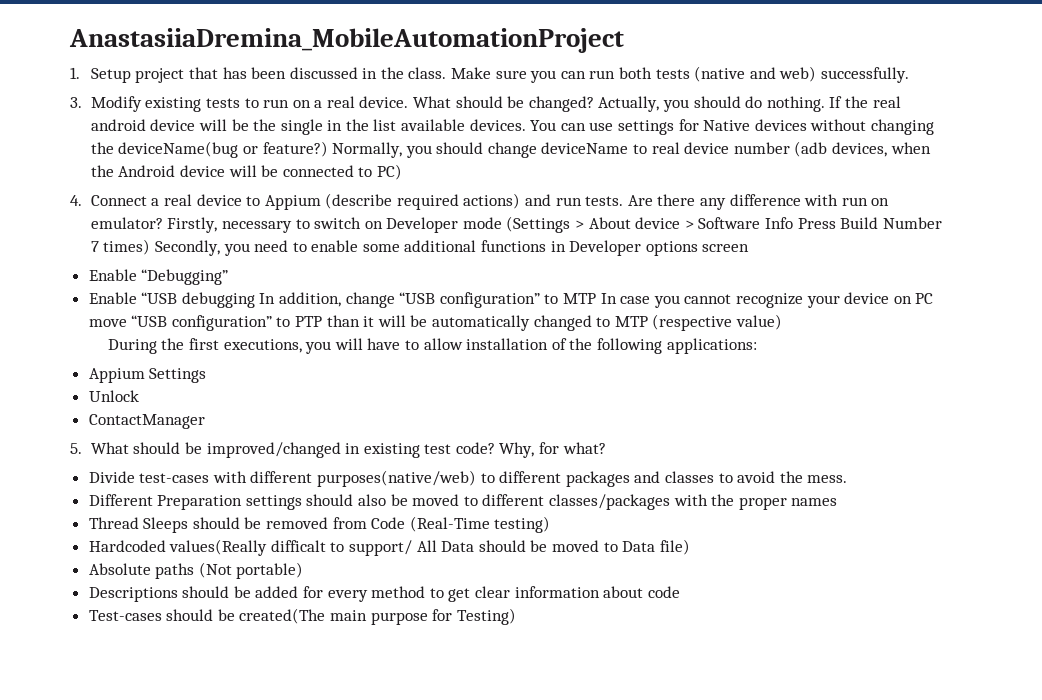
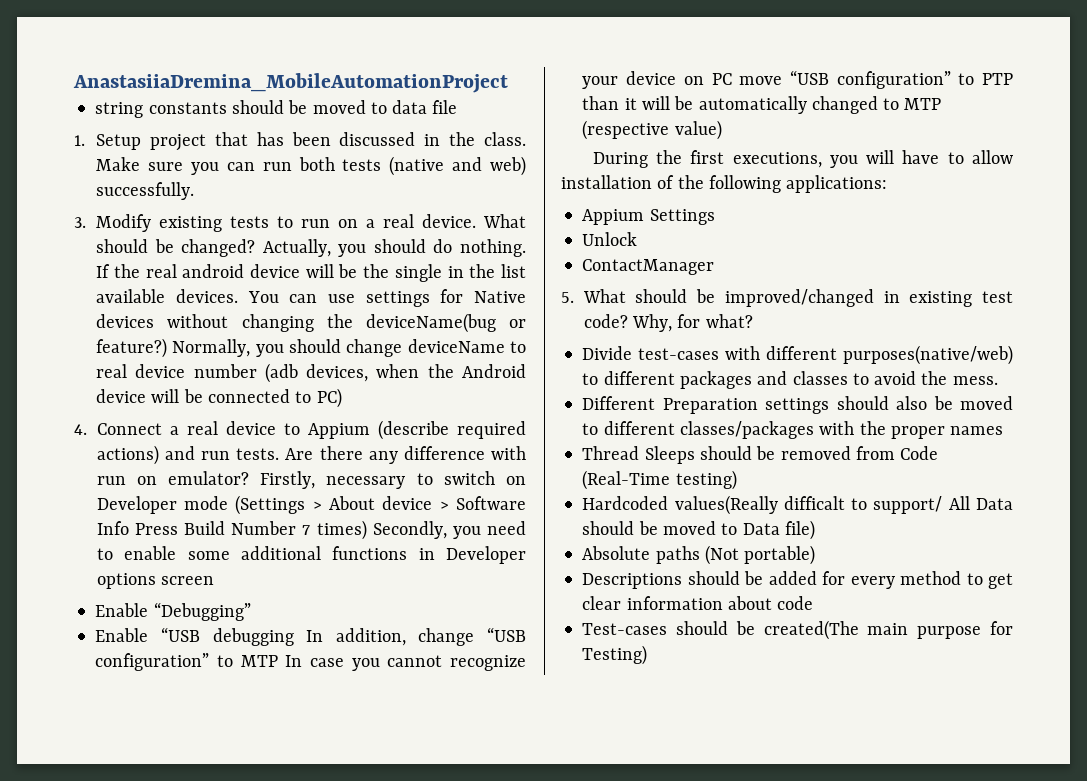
+ string constants should be moved to data file

